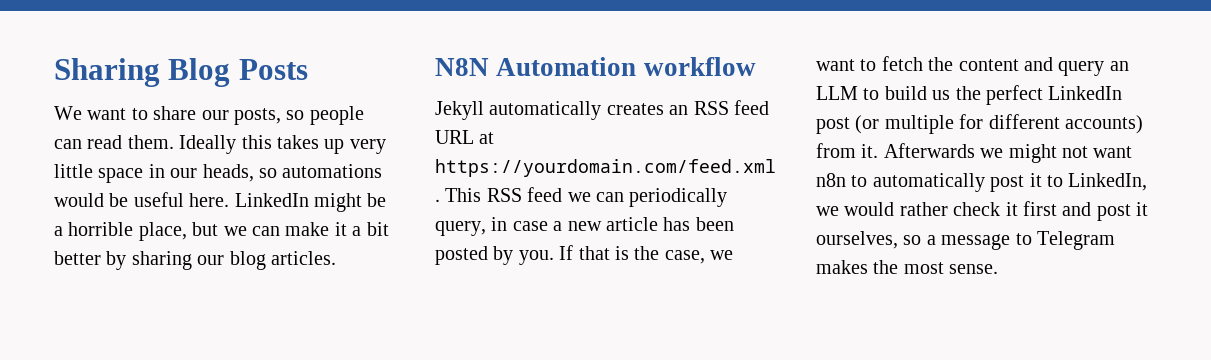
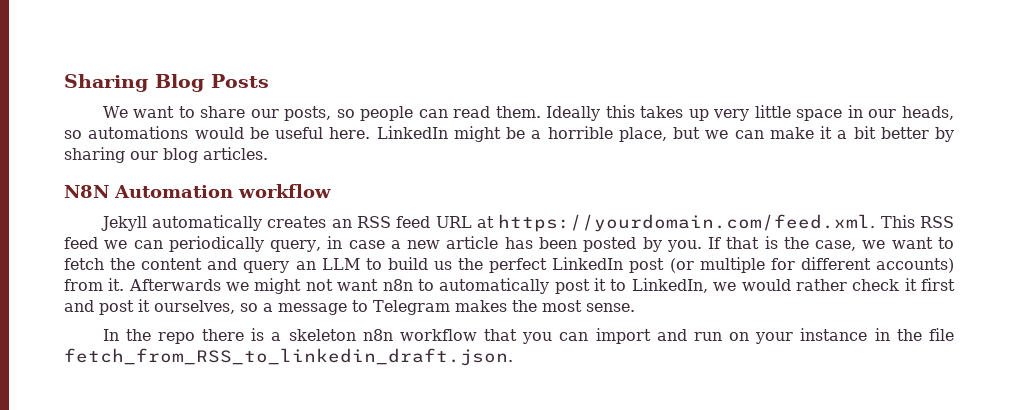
+ In the repo there is a skeleton n8n workflow that you can import and run on your instance in the file fetch_from_RSS_to_linkedin_draft.json.

